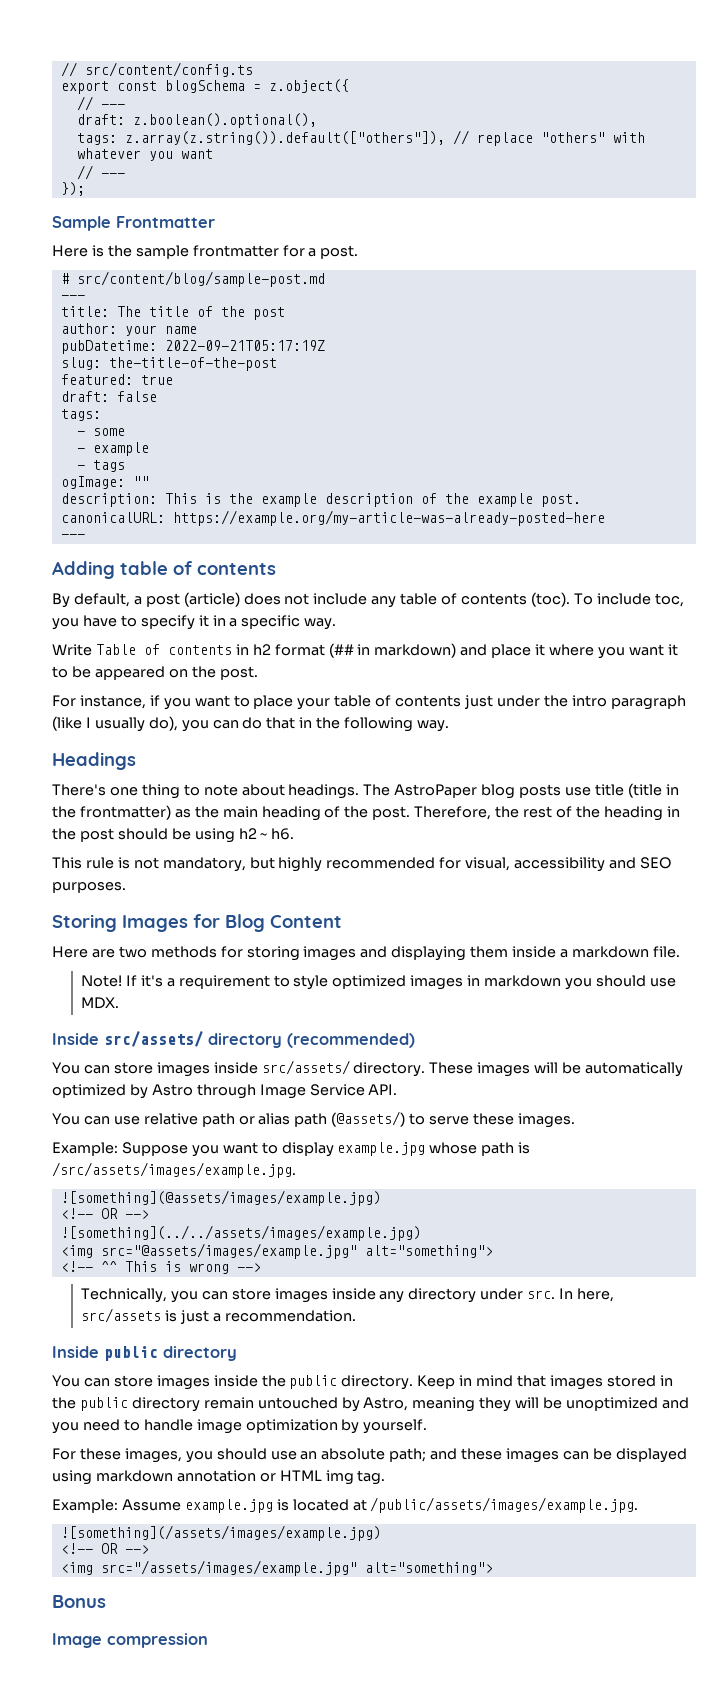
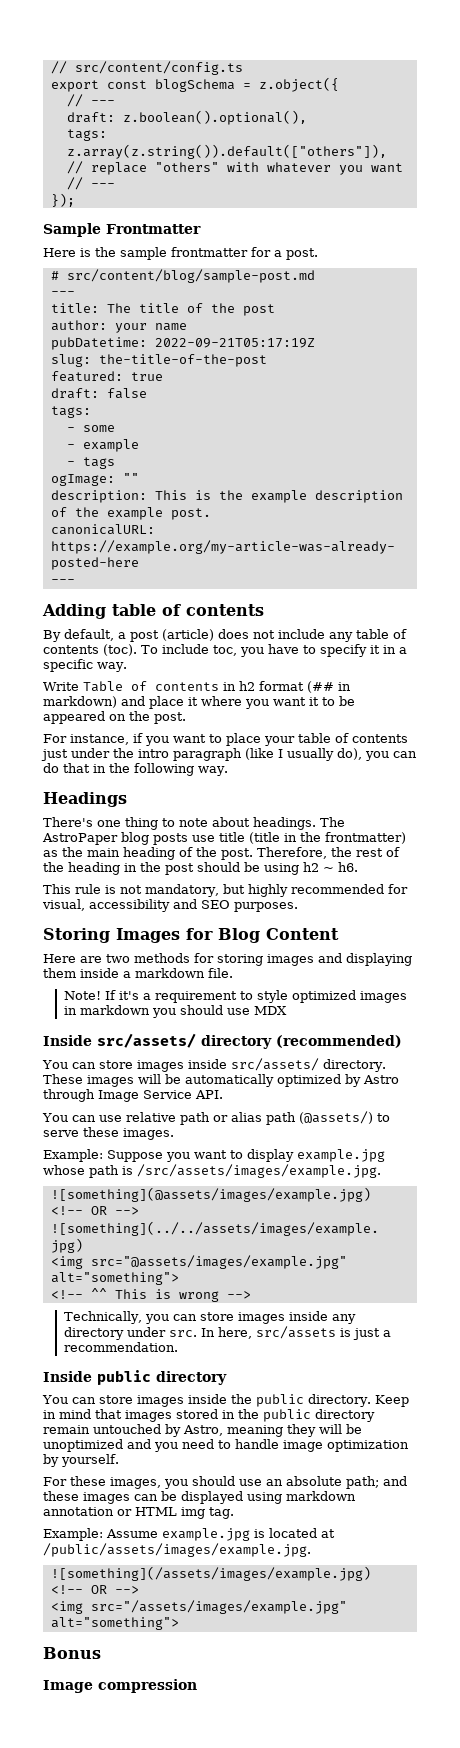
- If it's a requirement to style optimized images in markdown you should use MDX.
+ If it's a requirement to style optimized images in markdown you should use MDX

